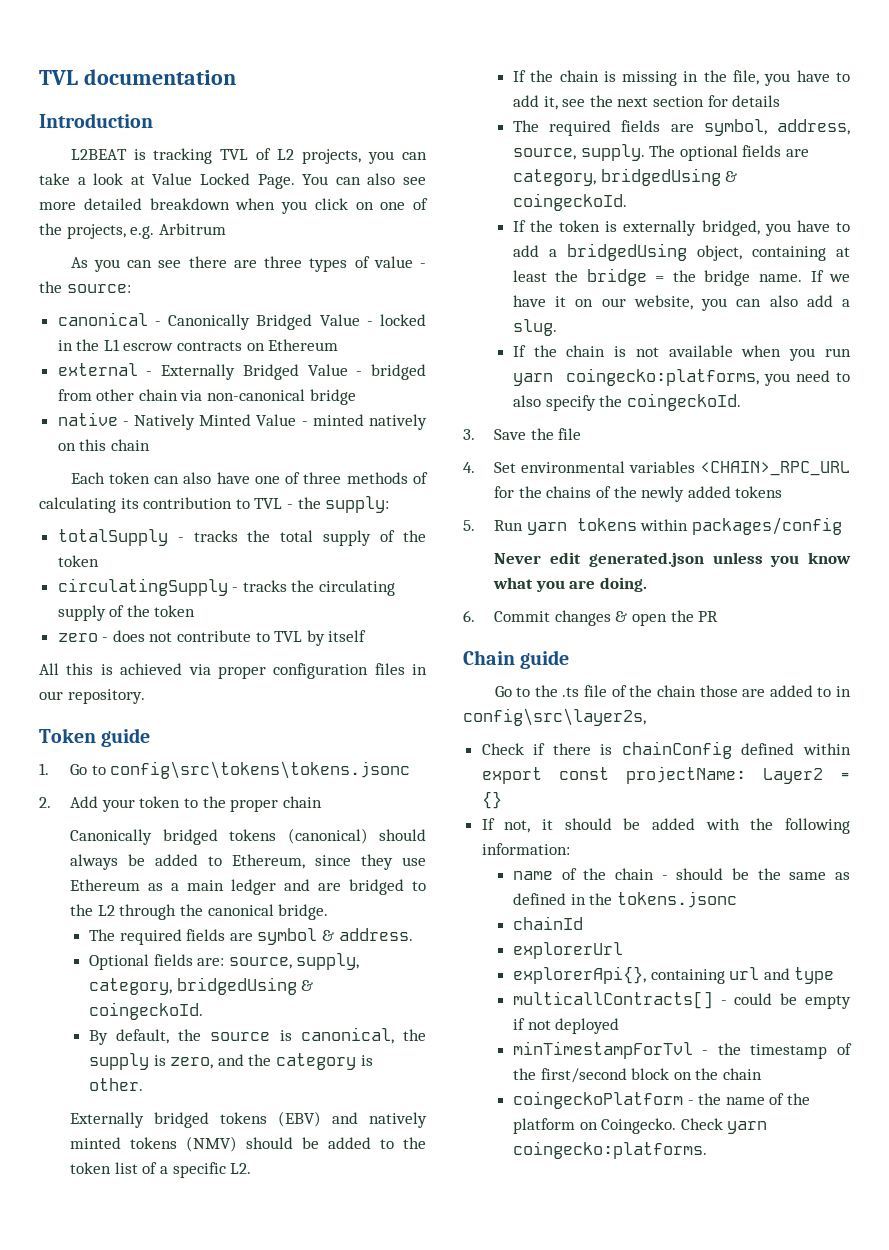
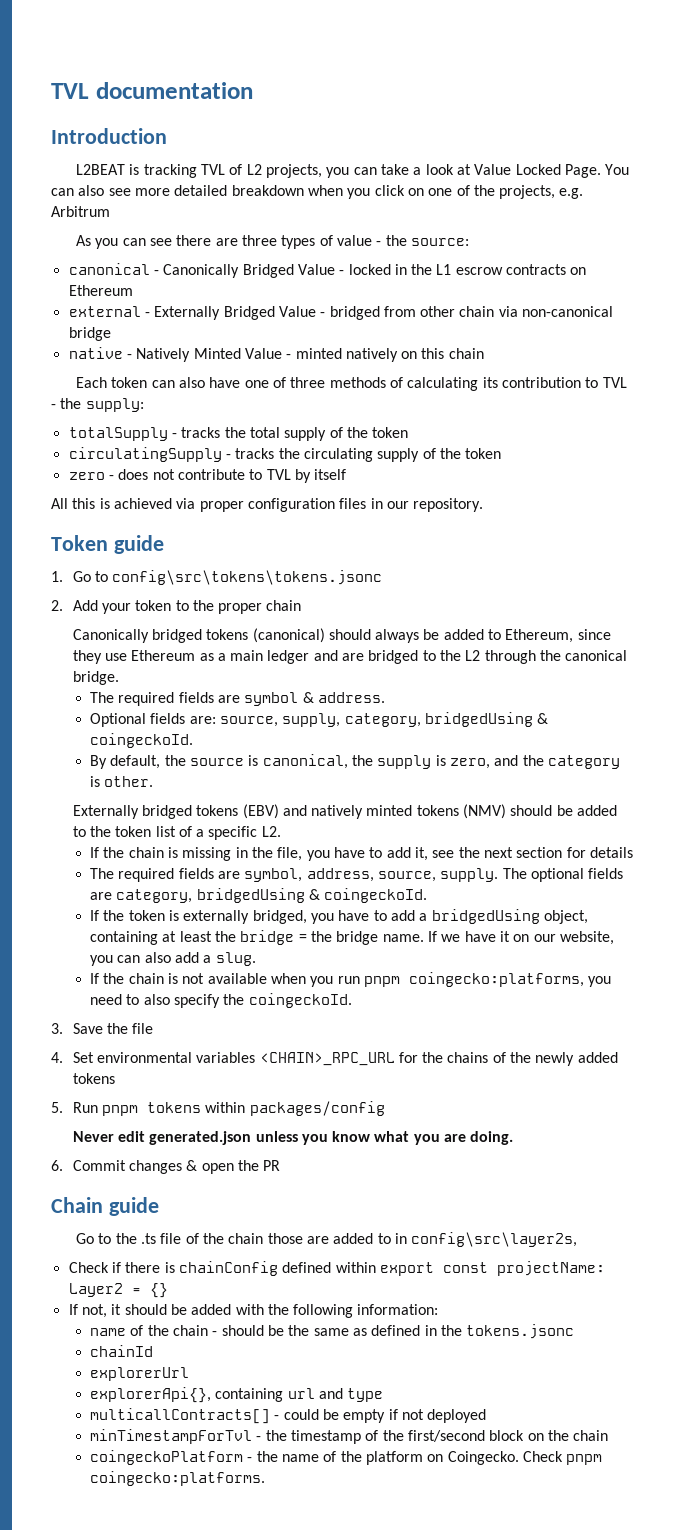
- If the chain is not available when you run yarn coingecko:platforms, you need to also specify the coingeckoId.
+ If the chain is not available when you run pnpm coingecko:platforms, you need to also specify the coingeckoId.
- 5. Run yarn tokens within packages/config
+ 5. Run pnpm tokens within packages/config
- Check yarn coingecko:platforms.
+ Check pnpm coingecko:platforms.

